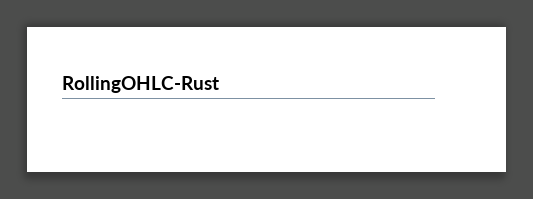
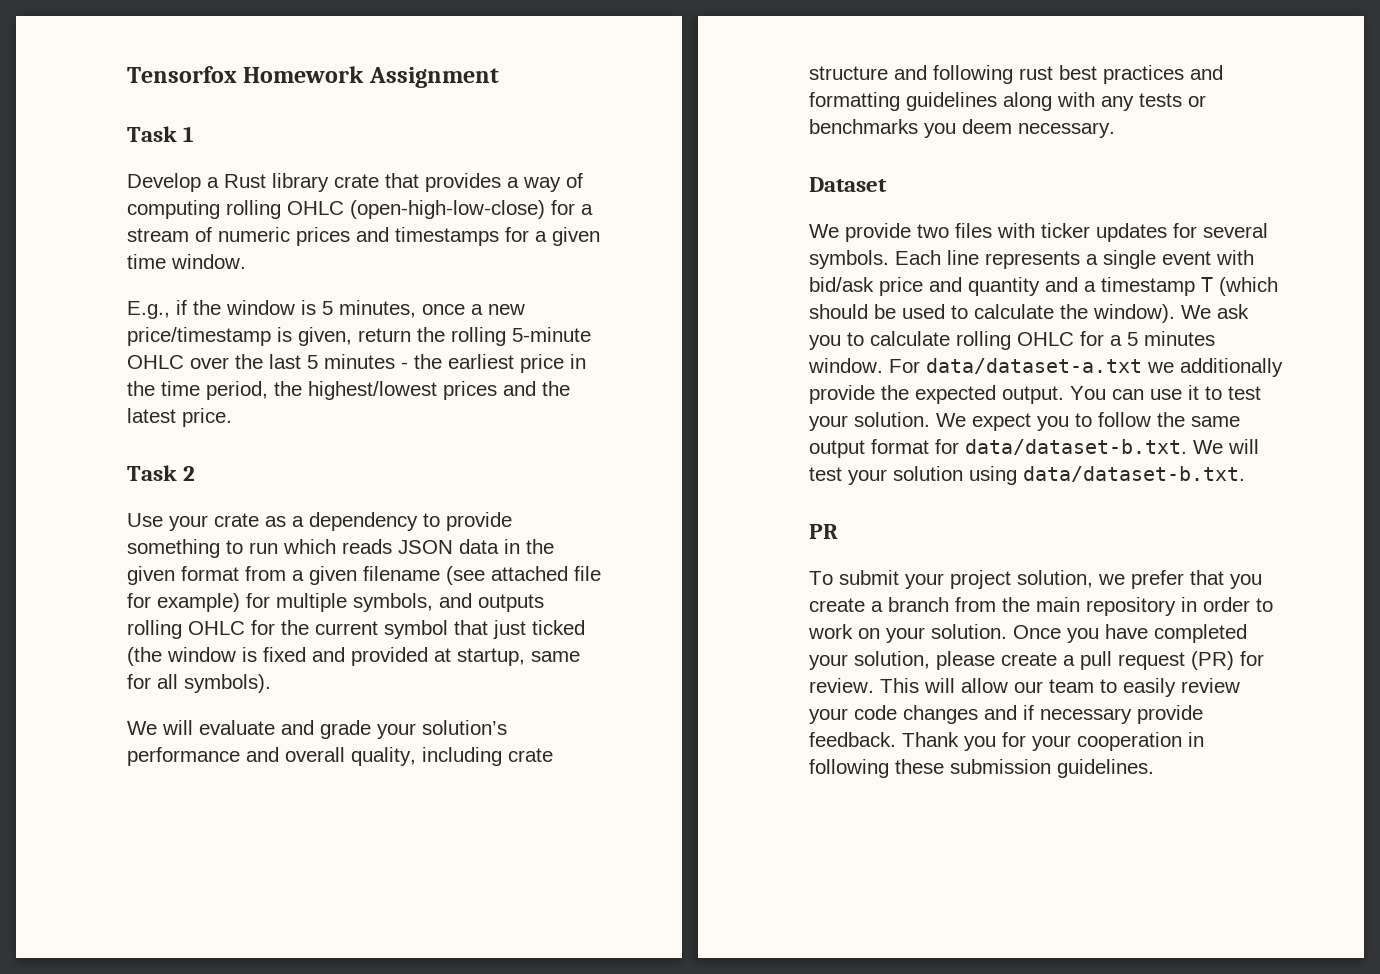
- RollingOHLC-Rust
+ Tensorfox Homework Assignment
+ Task 1
+ Develop a Rust library crate that provides a way of computing rolling OHLC (open-high-low-close) for a stream of numeric prices and timestamps for a given time window.
+ E.g., if the window is 5 minutes, once a new price/timestamp is given, return the rolling 5-minute OHLC over the last 5 minutes - the earliest price in the time period, the highest/lowest prices and the latest price.
+ Task 2
+ Use your crate as a dependency to provide something to run which reads JSON data in the given format from a given filename (see attached file for example) for multiple symbols, and outputs rolling OHLC for the current symbol that just ticked (the window is fixed and provided at startup, same for all symbols).
+ We will evaluate and grade your solution’s performance and overall quality, including crate structure and following rust best practices and formatting guidelines along with any tests or benchmarks you deem necessary.
+ Dataset
+ We provide two files with ticker updates for several symbols. Each line represents a single event with bid/ask price and quantity and a timestamp T (which should be used to calculate the window). We ask you to calculate rolling OHLC for a 5 minutes window. For data/dataset-a.txt we additionally provide the expected output. You can use it to test your solution. We expect you to follow the same output format for data/dataset-b.txt. We will test your solution using data/dataset-b.txt.
+ PR
+ To submit your project solution, we prefer that you create a branch from the main repository in order to work on your solution. Once you have completed your solution, please create a pull request (PR) for review. This will allow our team to easily review your code changes and if necessary provide feedback. Thank you for your cooperation in following these submission guidelines.

